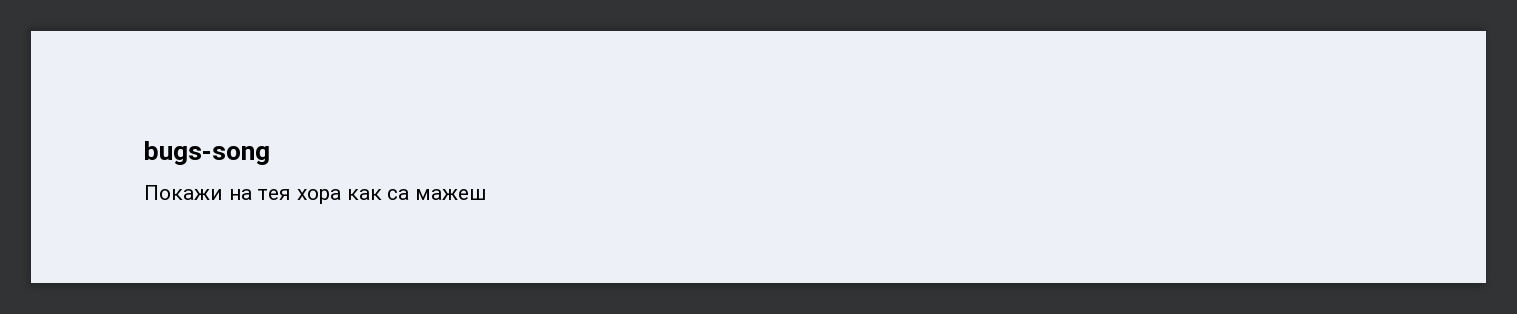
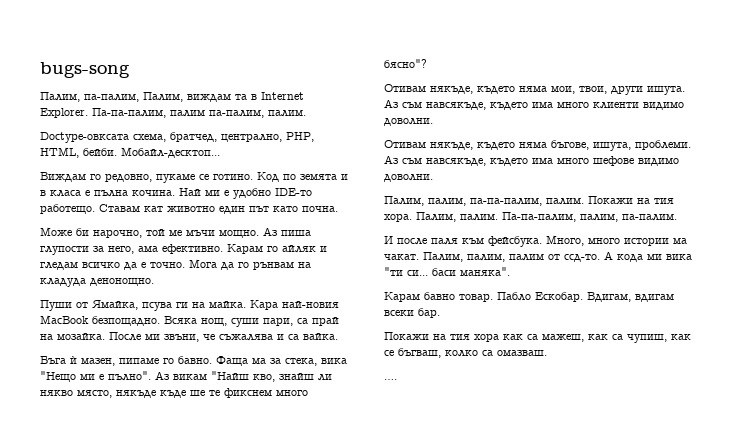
- Покажи на тея хора как са мажеш
+ Палим, па-палим, Палим, виждам та в Internet Explorer. Па-па-палим, палим па-палим, палим.
+ Doctype-овксата схема, братчед, централно, PHP, HTML, бейби. Мобайл-десктоп...
+ Виждам го редовно, пукаме се готино. Код по земята и в класа е пълна кочина. Най ми е удобно IDE-то работещо. Ставам кат животно един път като почна.
+ Може би нарочно, той ме мъчи мощно. Аз пиша глупости за него, ама ефективно. Карам го айляк и гледам всичко да е точно. Мога да го рънвам на кладуда денонощно.
+ Пуши от Ямайка, псува ги на майка. Кара най-новия MacBook безпощадно. Всяка нощ, суши пари, са прай на мозайка. После ми звъни, че съжалява и са вайка.
+ Бъга ѝ мазен, пипаме го бавно. Фаща ма за стека, вика "Нещо ми е пълно". Аз викам "Найш кво, знайш ли някво място, някъде къде ше те фикснем много бясно"?
+ Отивам някъде, където няма мои, твои, други ишута. Аз съм навсякъде, където има много клиенти видимо доволни.
+ Отивам някъде, където няма бъгове, ишута, проблеми. Аз съм навсякъде, където има много шефове видимо доволни.
+ Палим, палим, па-па-палим, палим. Покажи на тия хора. Палим, палим. Па-па-палим, палим, па-палим.
+ И после паля към фейсбука. Много, много истории ма чакат. Палим, палим, палим от ссд-то. А кода ми вика "ти си... баси маняка".
+ Карам бавно товар. Пабло Ескобар. Вдигам, вдигам всеки бар.
+ Покажи на тия хора как са мажеш, как са чупиш, как се бъгваш, колко са омазваш.
+ ….

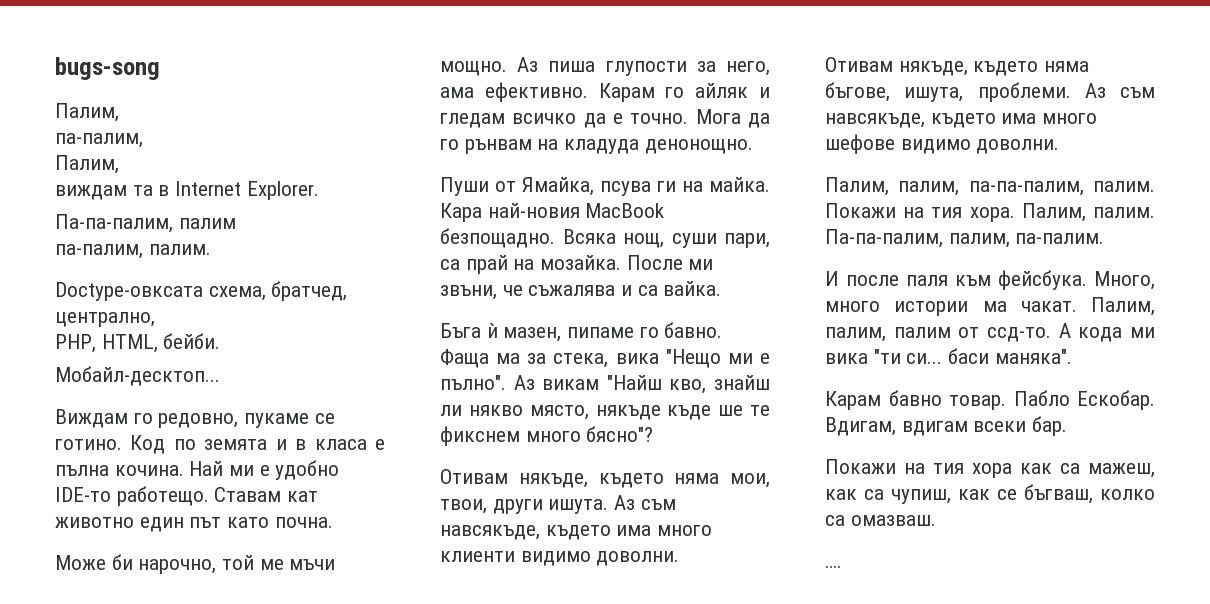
  bugs-song
- Палим, па-палим, Палим, виждам та в Internet Explorer. Па-па-палим, палим па-палим, палим.
+ Палим,
+ па-палим,
+ Палим,
+ виждам та в Internet Explorer.
+ Па-па-палим, палим
+ па-палим, палим.
- Doctype-овксата схема, братчед, централно, PHP, HTML, бейби. Мобайл-десктоп...
+ Doctype-овксата схема, братчед, централно,
+ PHP, HTML, бейби.
+ Мобайл-десктоп...

